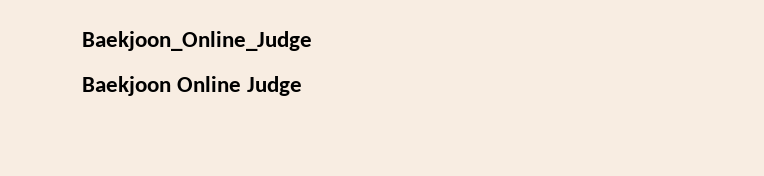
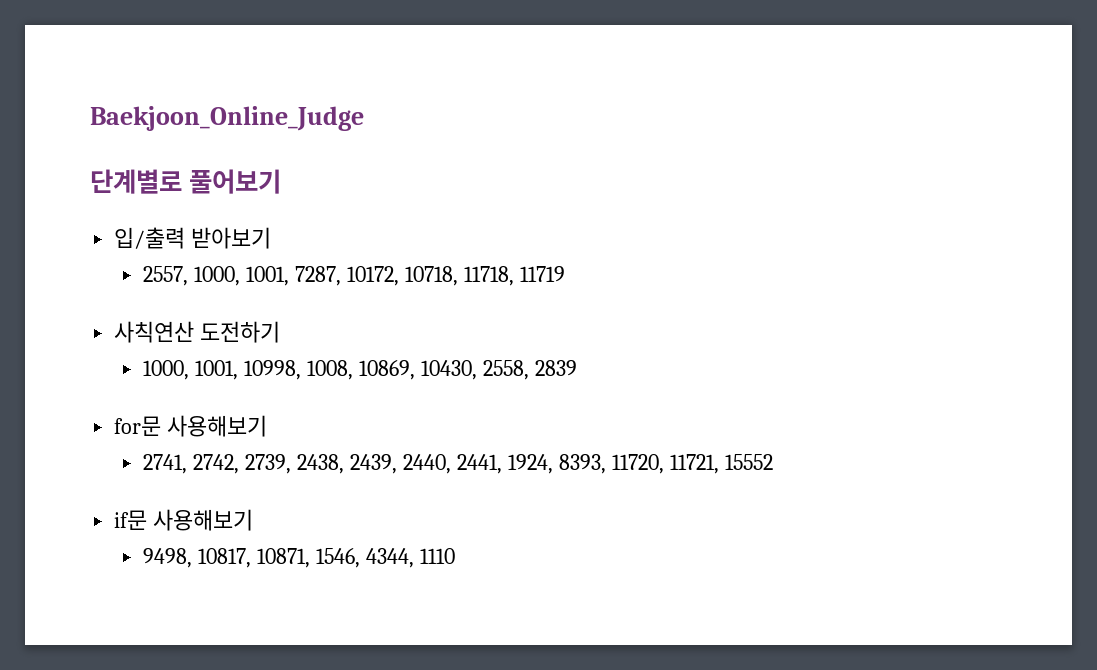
- Baekjoon Online Judge
+ 단계별로 풀어보기
+ 입/출력 받아보기
+ 2557, 1000, 1001, 7287, 10172, 10718, 11718, 11719
+ 사칙연산 도전하기
+ 1000, 1001, 10998, 1008, 10869, 10430, 2558, 2839
+ for문 사용해보기
+ 2741, 2742, 2739, 2438, 2439, 2440, 2441, 1924, 8393, 11720, 11721, 15552
+ if문 사용해보기
+ 9498, 10817, 10871, 1546, 4344, 1110

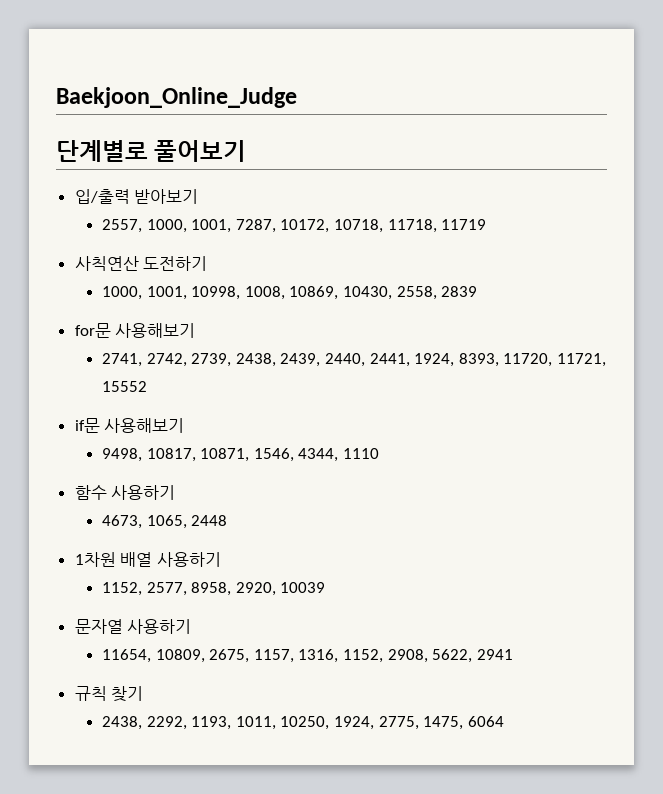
+ 함수 사용하기
+ 4673, 1065, 2448
+ 1차원 배열 사용하기
+ 1152, 2577, 8958, 2920, 10039
+ 문자열 사용하기
+ 11654, 10809, 2675, 1157, 1316, 1152, 2908, 5622, 2941
+ 규칙 찾기
+ 2438, 2292, 1193, 1011, 10250, 1924, 2775, 1475, 6064

